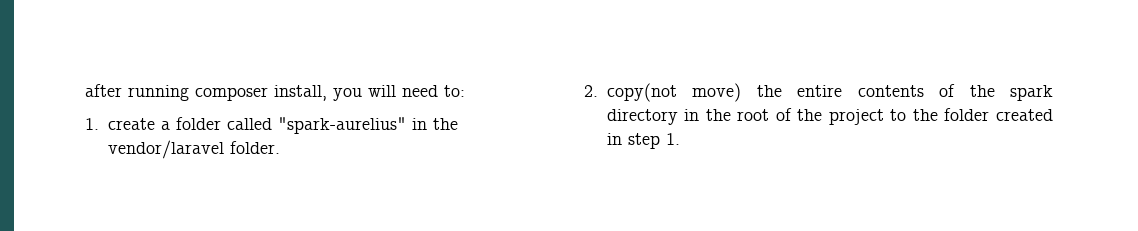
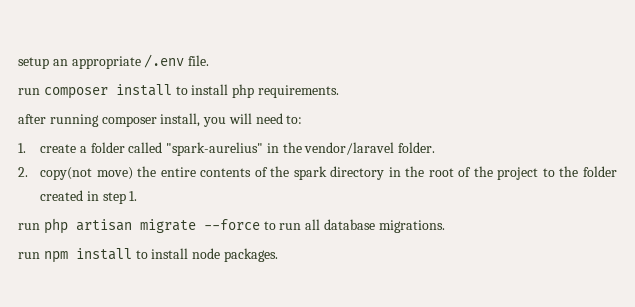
+ setup an appropriate /.env file.
+ run composer install to install php requirements.
+ run php artisan migrate --force to run all database migrations.
+ run npm install to install node packages.

